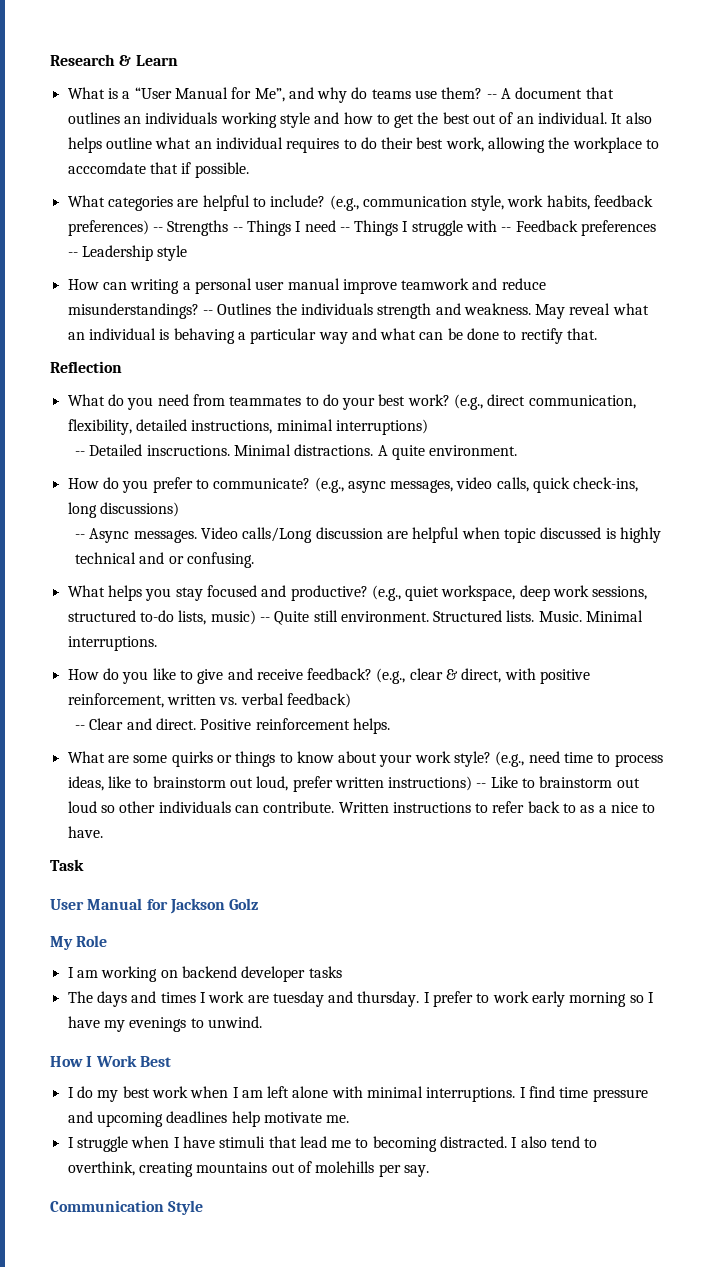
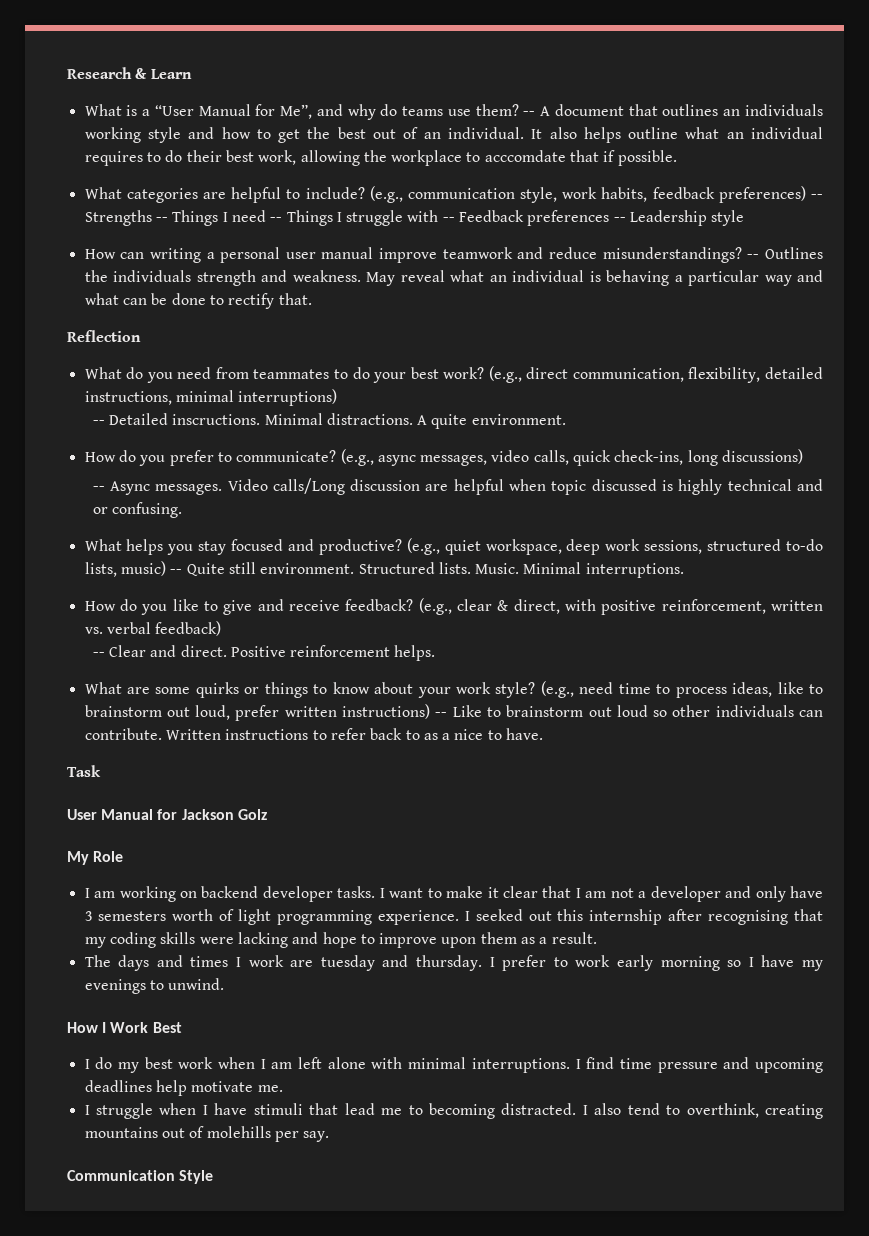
- I am working on backend developer tasks
+ I am working on backend developer tasks. I want to make it clear that I am not a developer and only have 3 semesters worth of light programming experience. I seeked out this internship after recognising that my coding skills were lacking and hope to improve upon them as a result.

